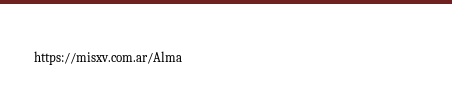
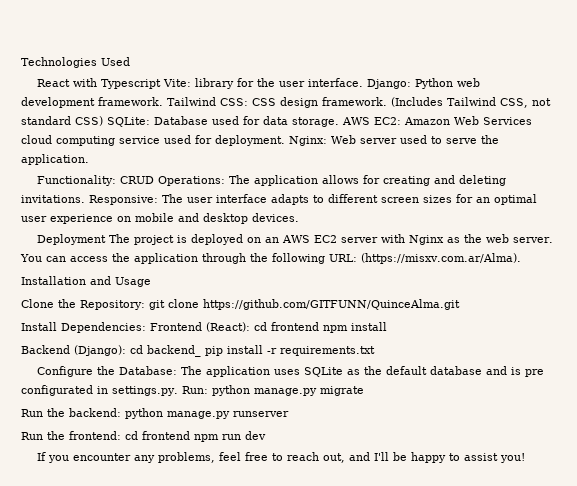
- https://misxv.com.ar/Alma
+ Technologies Used
+ React with Typescript Vite: library for the user interface. Django: Python web development framework. Tailwind CSS: CSS design framework. (Includes Tailwind CSS, not standard CSS) SQLite: Database used for data storage. AWS EC2: Amazon Web Services cloud computing service used for deployment. Nginx: Web server used to serve the application.
+ Functionality: CRUD Operations: The application allows for creating and deleting invitations. Responsive: The user interface adapts to different screen sizes for an optimal user experience on mobile and desktop devices.
+ Deployment The project is deployed on an AWS EC2 server with Nginx as the web server. You can access the application through the following URL: (https://misxv.com.ar/Alma).
+ Installation and Usage
+ Clone the Repository: git clone https://github.com/GITFUNN/QuinceAlma.git
+ Install Dependencies: Frontend (React): cd frontend npm install
+ Backend (Django): cd backend_ pip install -r requirements.txt
+ Configure the Database: The application uses SQLite as the default database and is pre configurated in settings.py. Run: python manage.py migrate
+ Run the backend: python manage.py runserver
+ Run the frontend: cd frontend npm run dev
+ If you encounter any problems, feel free to reach out, and I'll be happy to assist you!

